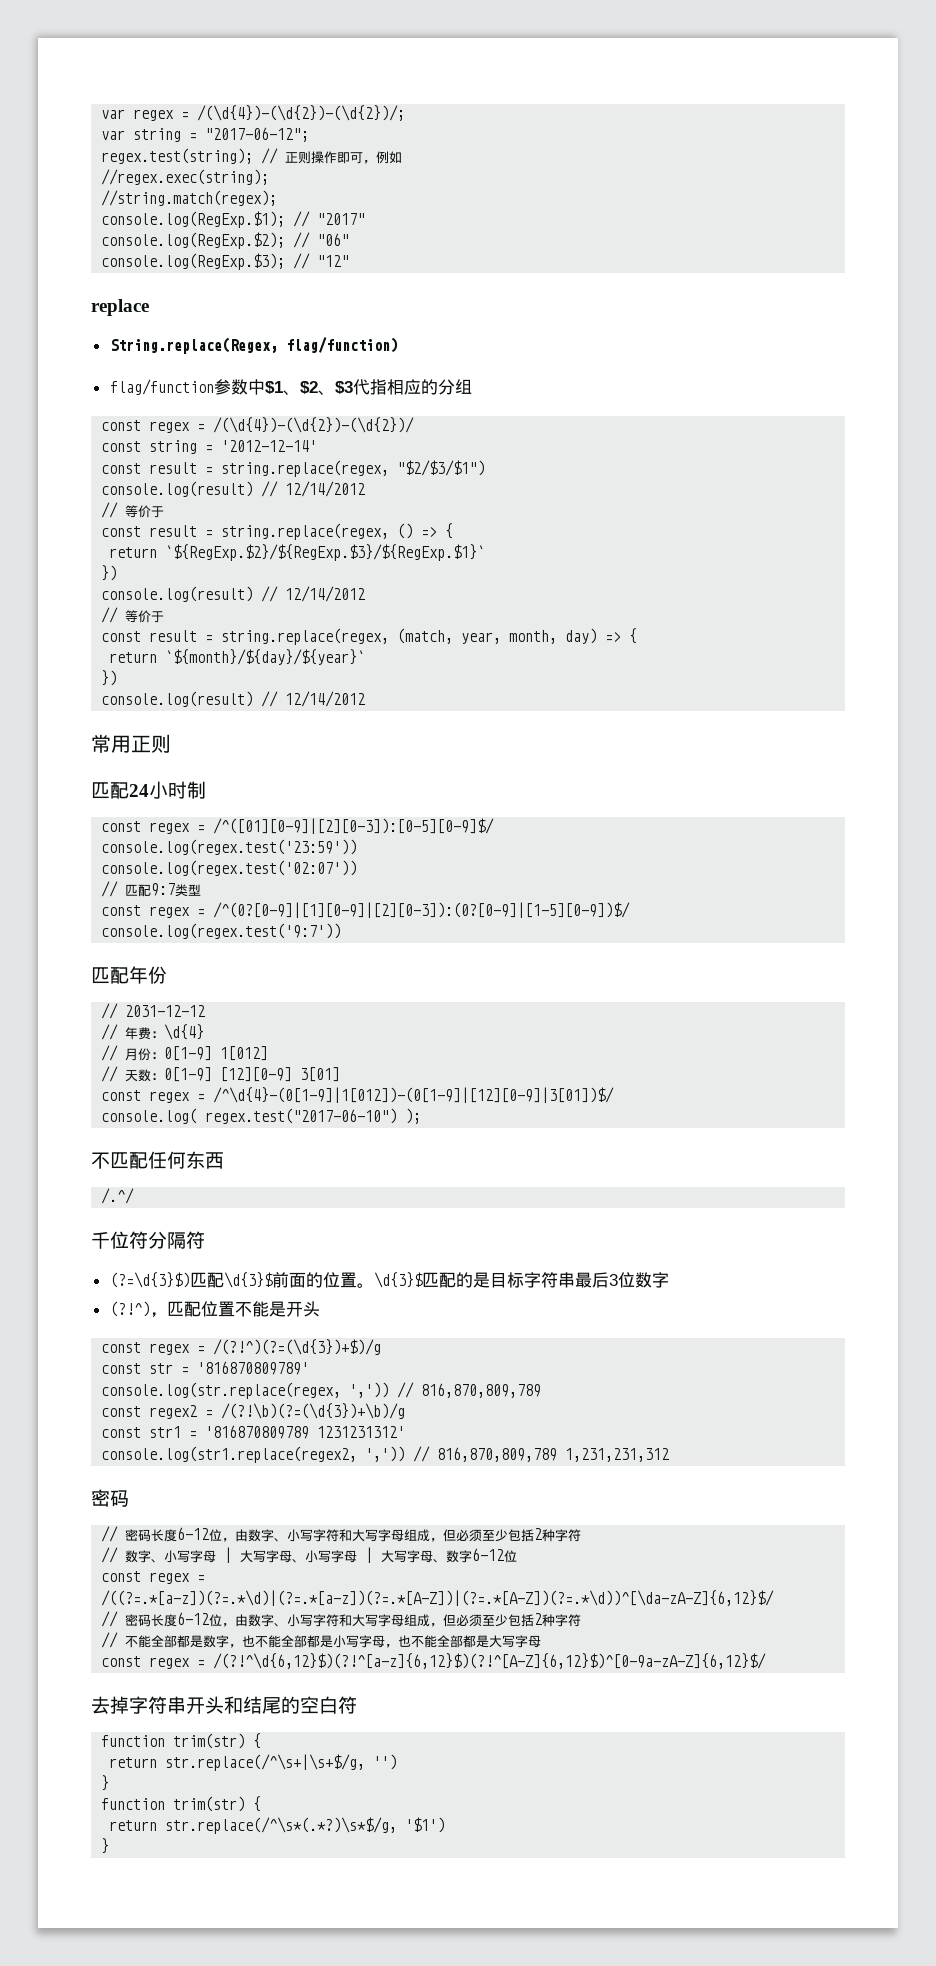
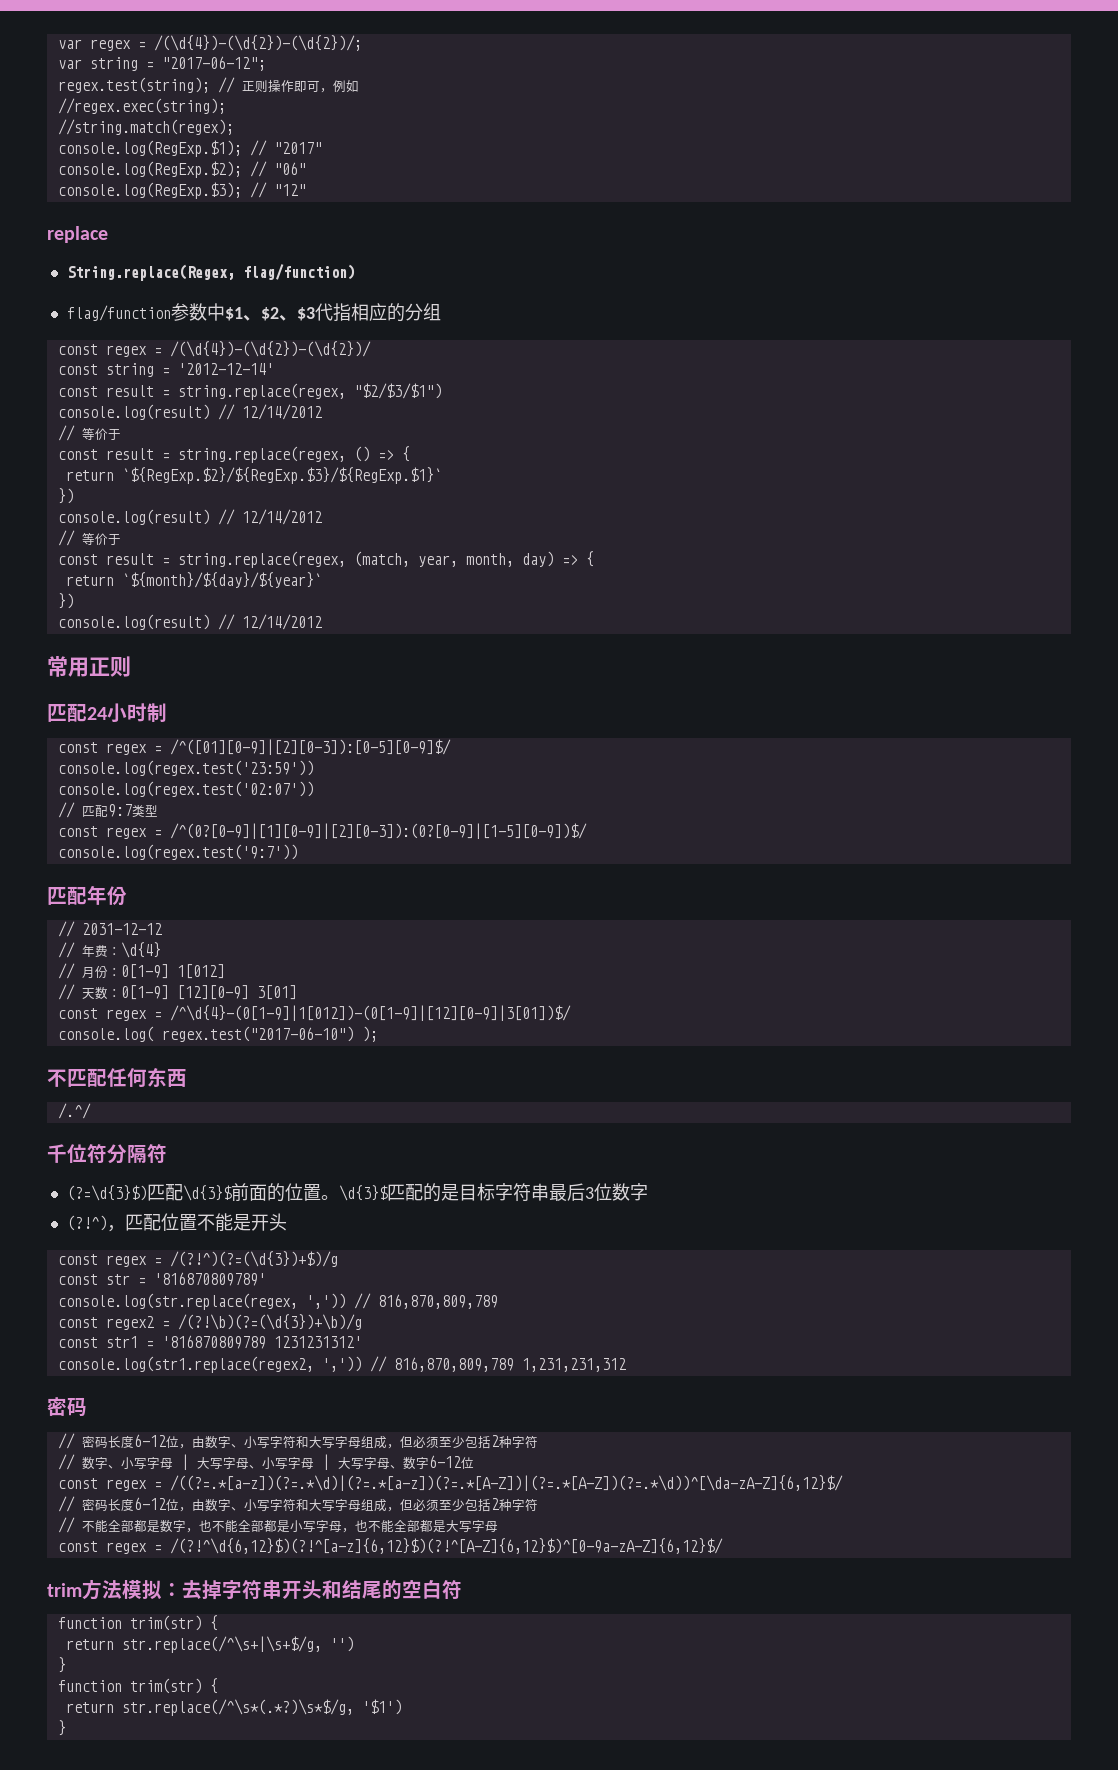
- 去掉字符串开头和结尾的空白符
+ trim方法模拟：去掉字符串开头和结尾的空白符

